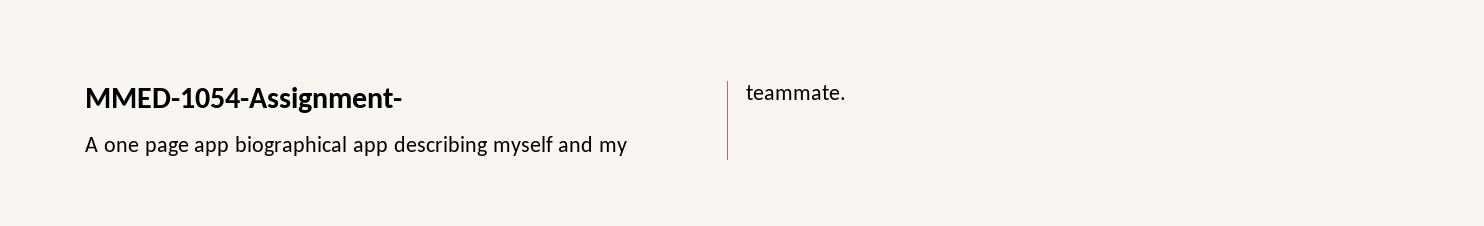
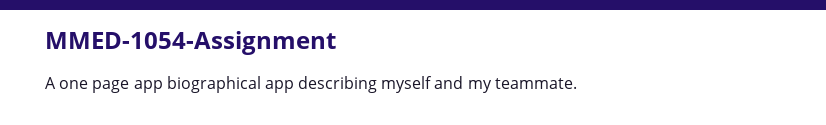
- MMED-1054-Assignment-
+ MMED-1054-Assignment

